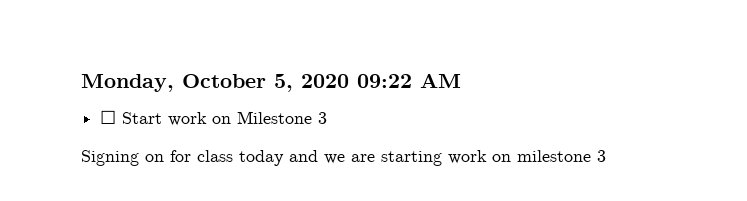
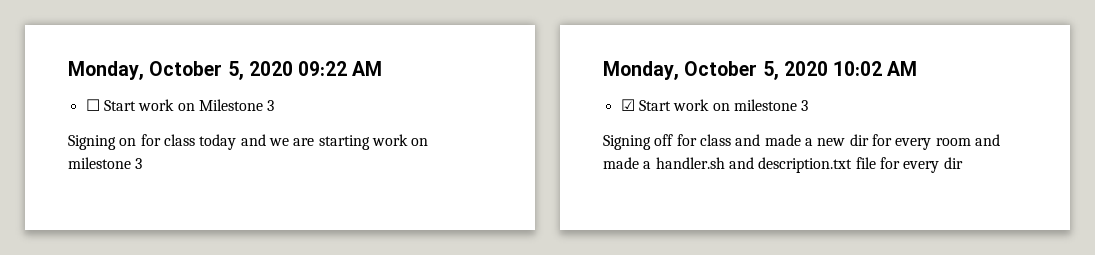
+ Monday, October 5, 2020 10:02 AM
+ ☑ Start work on milestone 3
+ Signing off for class and made a new dir for every room and made a handler.sh and description.txt file for every dir

